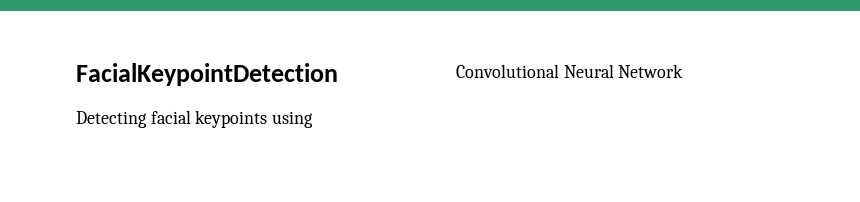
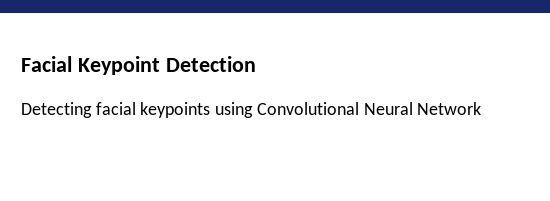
- FacialKeypointDetection
+ Facial Keypoint Detection

